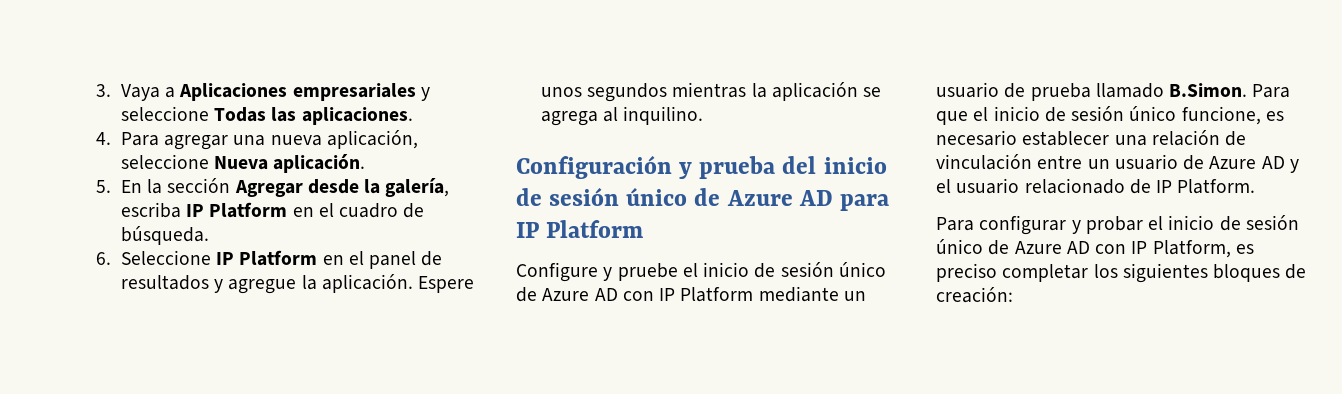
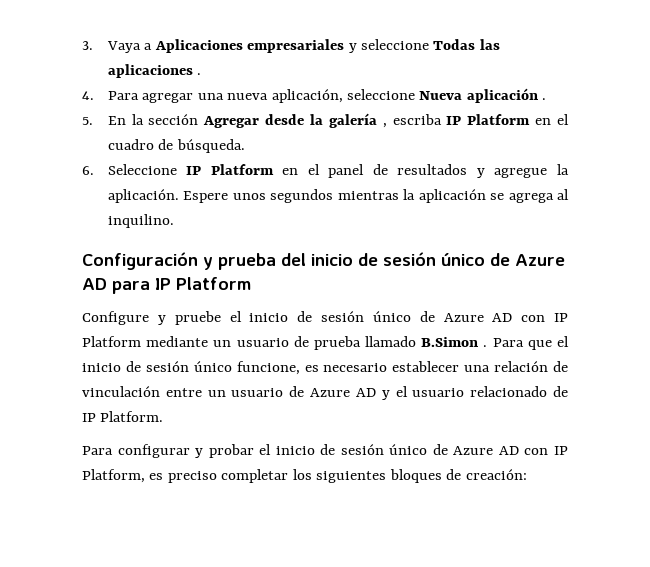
- 3. Vaya a Aplicaciones empresariales y seleccione Todas las aplicaciones.
+ 3. Vaya a Aplicaciones empresariales y seleccione Todas las aplicaciones .
- 4. Para agregar una nueva aplicación, seleccione Nueva aplicación.
+ 4. Para agregar una nueva aplicación, seleccione Nueva aplicación .
- 5. En la sección Agregar desde la galería, escriba IP Platform en el cuadro de búsqueda.
+ 5. En la sección Agregar desde la galería , escriba IP Platform en el cuadro de búsqueda.
- Configure y pruebe el inicio de sesión único de Azure AD con IP Platform mediante un usuario de prueba llamado B.Simon. Para que el inicio de sesión único funcione, es necesario establecer una relación de vinculación entre un usuario de Azure AD y el usuario relacionado de IP Platform.
+ Configure y pruebe el inicio de sesión único de Azure AD con IP Platform mediante un usuario de prueba llamado B.Simon . Para que el inicio de sesión único funcione, es necesario establecer una relación de vinculación entre un usuario de Azure AD y el usuario relacionado de IP Platform.

